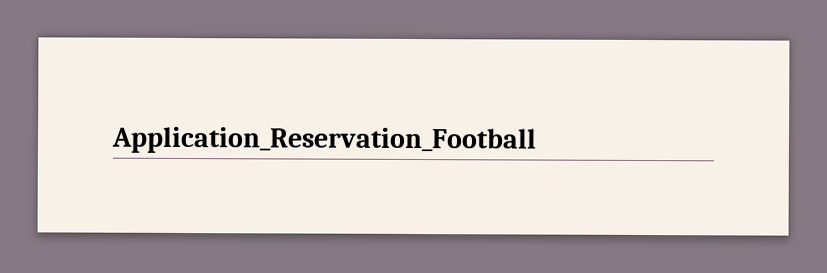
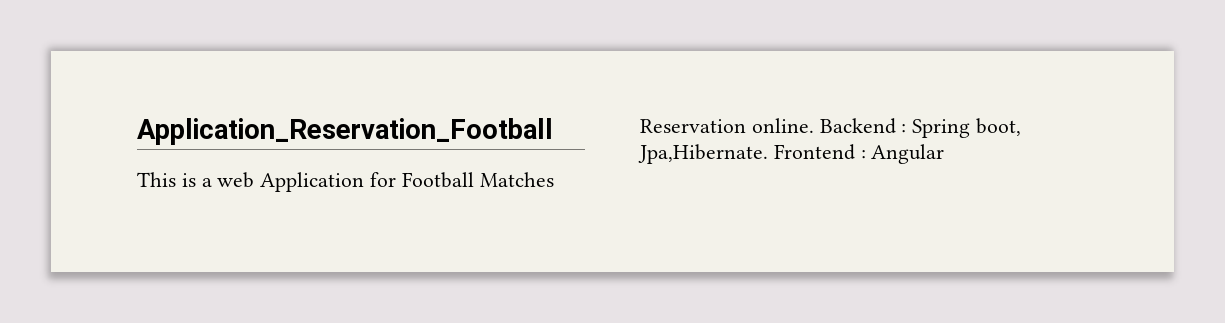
+ This is a web Application for Football Matches Reservation online. Backend : Spring boot, Jpa,Hibernate. Frontend : Angular

